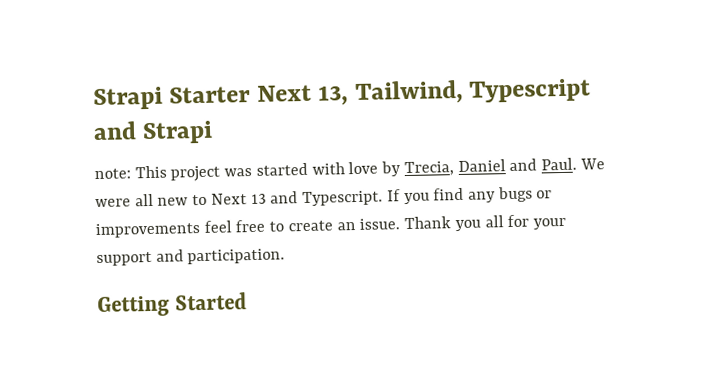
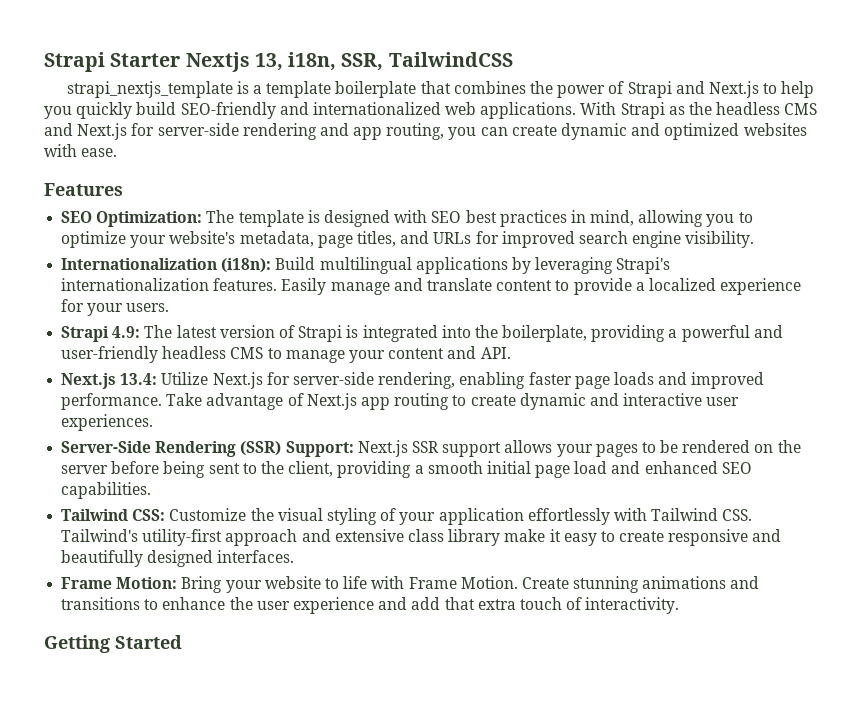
- Strapi Starter Next 13, Tailwind, Typescript and Strapi
- note: This project was started with love by Trecia, Daniel and Paul. We were all new to Next 13 and Typescript. If you find any bugs or improvements feel free to create an issue. Thank you all for your support and participation.
+ Strapi Starter Nextjs 13, i18n, SSR, TailwindCSS
+ strapi_nextjs_template is a template boilerplate that combines the power of Strapi and Next.js to help you quickly build SEO-friendly and internationalized web applications. With Strapi as the headless CMS and Next.js for server-side rendering and app routing, you can create dynamic and optimized websites with ease.
+ Features
+ SEO Optimization: The template is designed with SEO best practices in mind, allowing you to optimize your website's metadata, page titles, and URLs for improved search engine visibility.
+ Internationalization (i18n): Build multilingual applications by leveraging Strapi's internationalization features. Easily manage and translate content to provide a localized experience for your users.
+ Strapi 4.9: The latest version of Strapi is integrated into the boilerplate, providing a powerful and user-friendly headless CMS to manage your content and API.
+ Next.js 13.4: Utilize Next.js for server-side rendering, enabling faster page loads and improved performance. Take advantage of Next.js app routing to create dynamic and interactive user experiences.
+ Server-Side Rendering (SSR) Support: Next.js SSR support allows your pages to be rendered on the server before being sent to the client, providing a smooth initial page load and enhanced SEO capabilities.
+ Tailwind CSS: Customize the visual styling of your application effortlessly with Tailwind CSS. Tailwind's utility-first approach and extensive class library make it easy to create responsive and beautifully designed interfaces.
+ Frame Motion: Bring your website to life with Frame Motion. Create stunning animations and transitions to enhance the user experience and add that extra touch of interactivity.

